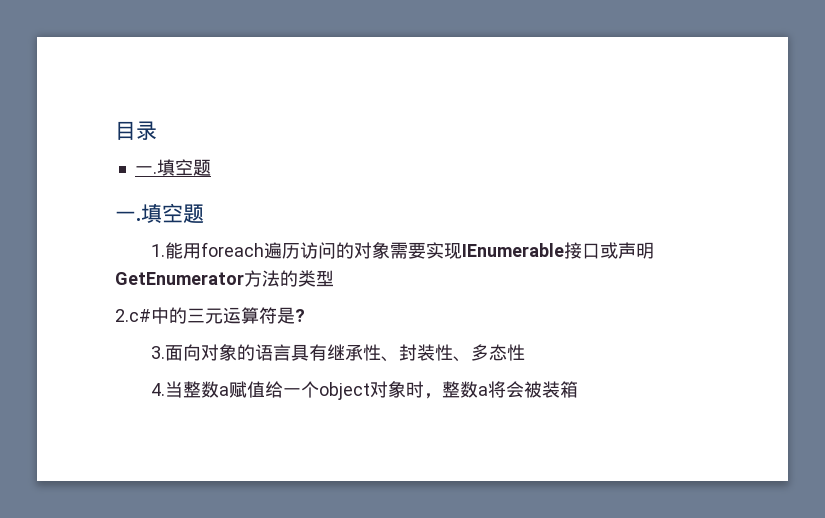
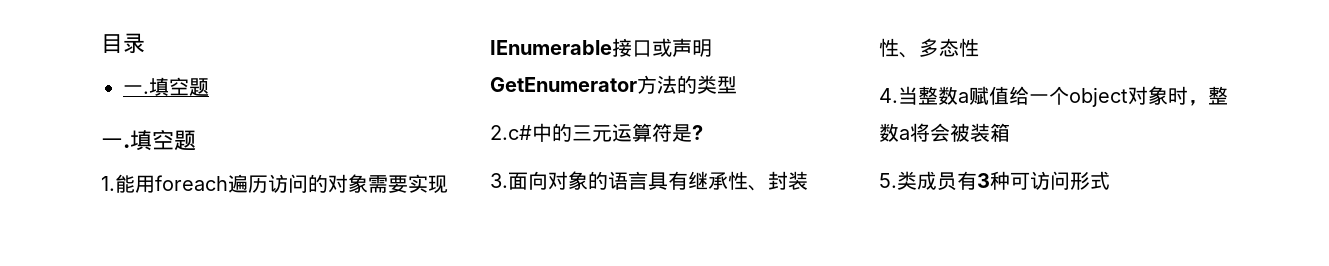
+ 5.类成员有3种可访问形式

